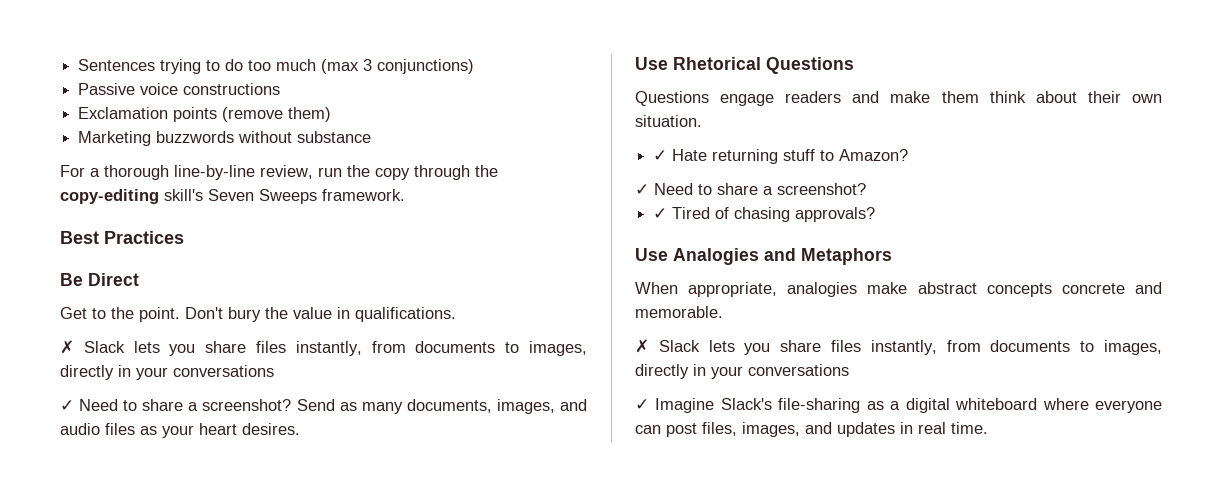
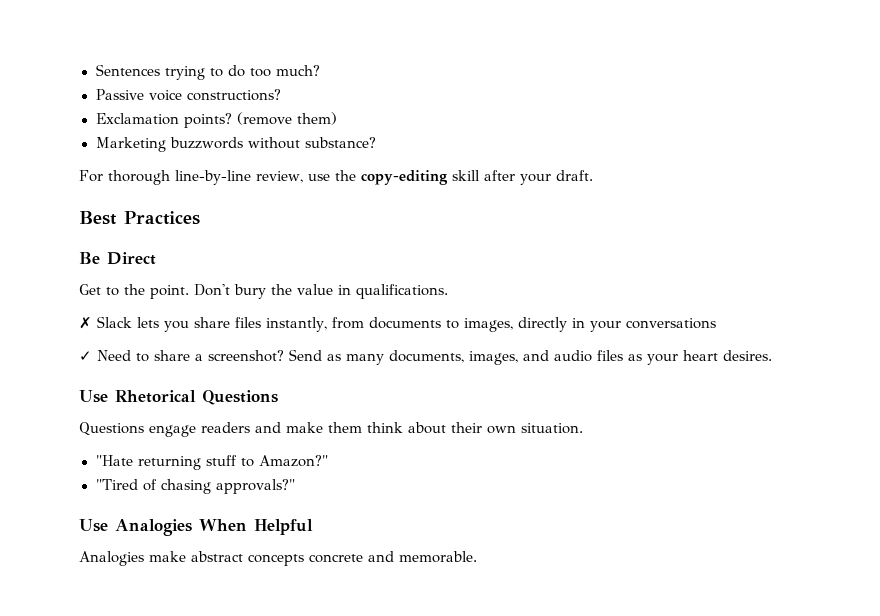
- Sentences trying to do too much (max 3 conjunctions)
+ Sentences trying to do too much?
- Passive voice constructions
+ Passive voice constructions?
- Exclamation points (remove them)
+ Exclamation points? (remove them)
- Marketing buzzwords without substance
+ Marketing buzzwords without substance?
- For a thorough line-by-line review, run the copy through the copy-editing skill's Seven Sweeps framework.
+ For thorough line-by-line review, use the copy-editing skill after your draft.
- ✓ Hate returning stuff to Amazon?
- ✓ Need to share a screenshot?
- ✓ Tired of chasing approvals?
+ "Hate returning stuff to Amazon?"
+ "Tired of chasing approvals?"
- Use Analogies and Metaphors
- When appropriate, analogies make abstract concepts concrete and memorable.
- ✗ Slack lets you share files instantly, from documents to images, directly in your conversations
- ✓ Imagine Slack's file-sharing as a digital whiteboard where everyone can post files, images, and updates in real time.
+ Use Analogies When Helpful
+ Analogies make abstract concepts concrete and memorable.

